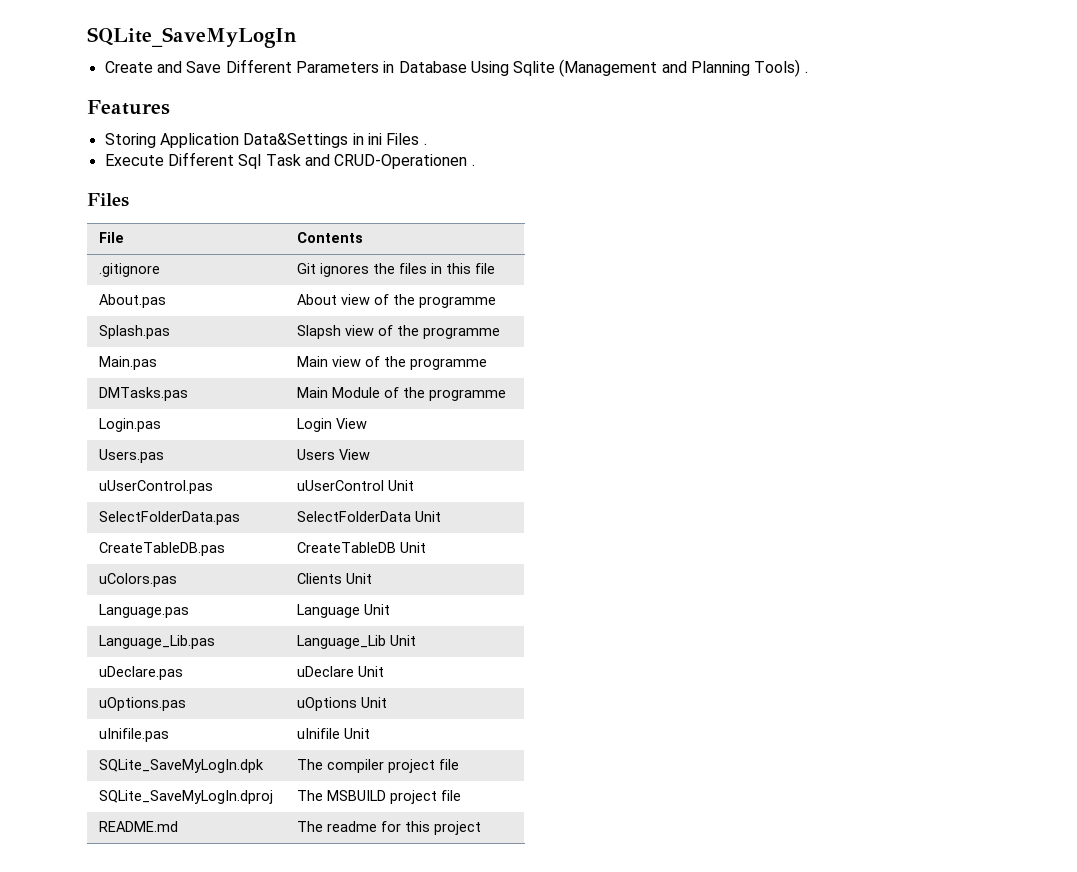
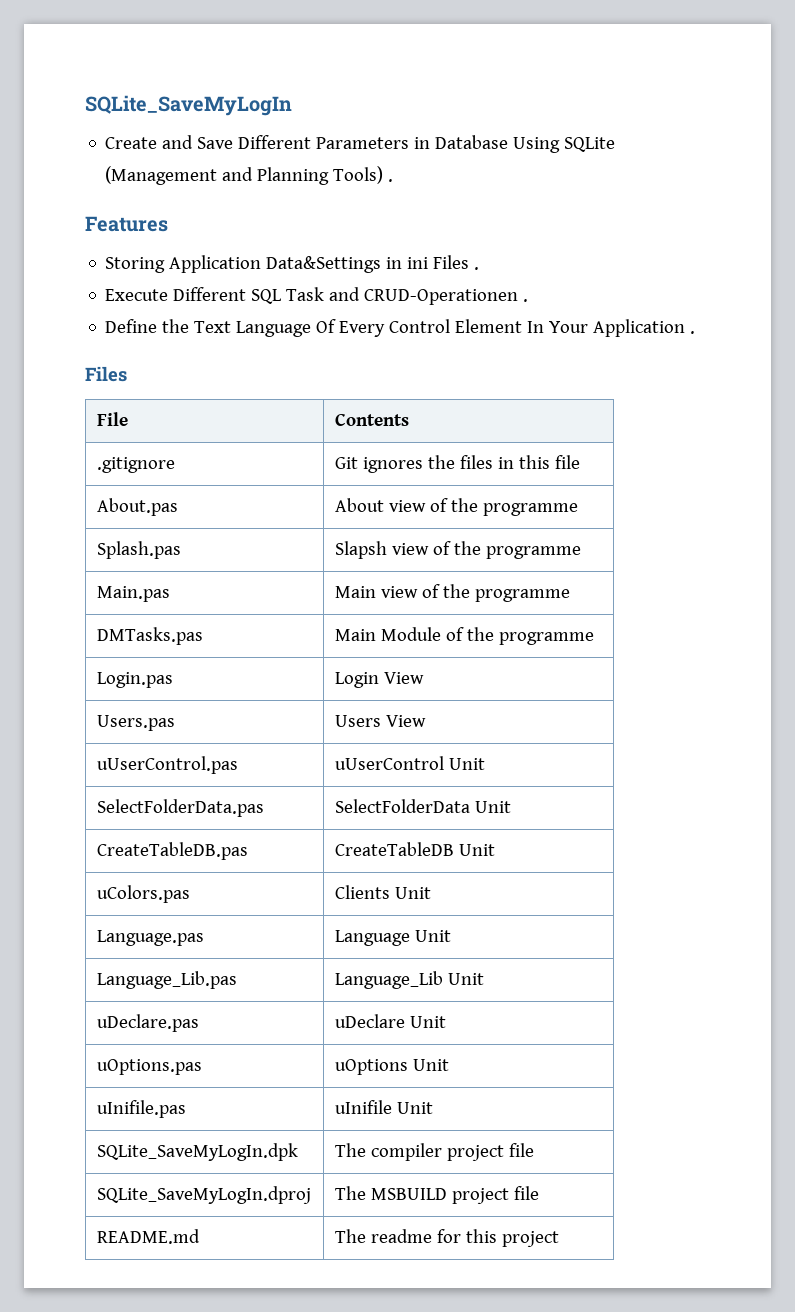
- Create and Save Different Parameters in Database Using Sqlite (Management and Planning Tools) .
+ Create and Save Different Parameters in Database Using SQLite (Management and Planning Tools) .
- Execute Different Sql Task and CRUD-Operationen .
+ Execute Different SQL Task and CRUD-Operationen .
+ Define the Text Language Of Every Control Element In Your Application .

